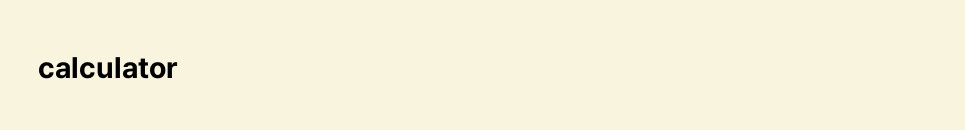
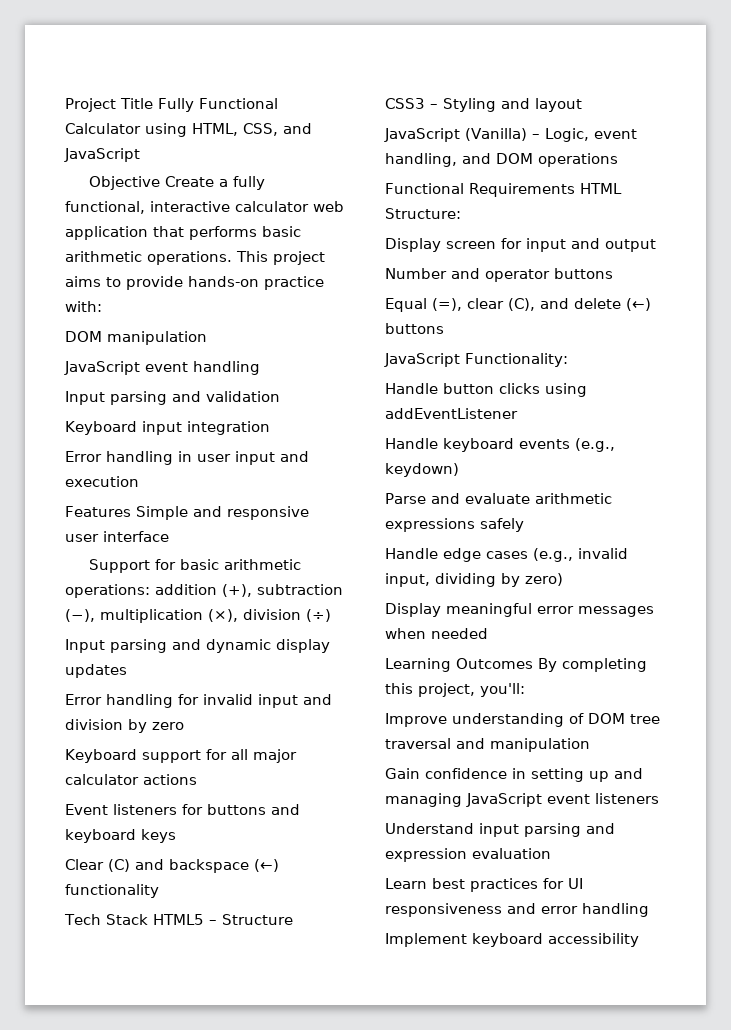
- calculator
+ Project Title Fully Functional Calculator using HTML, CSS, and JavaScript
+ Objective Create a fully functional, interactive calculator web application that performs basic arithmetic operations. This project aims to provide hands-on practice with:
+ DOM manipulation
+ JavaScript event handling
+ Input parsing and validation
+ Keyboard input integration
+ Error handling in user input and execution
+ Features Simple and responsive user interface
+ Support for basic arithmetic operations: addition (+), subtraction (−), multiplication (×), division (÷)
+ Input parsing and dynamic display updates
+ Error handling for invalid input and division by zero
+ Keyboard support for all major calculator actions
+ Event listeners for buttons and keyboard keys
+ Clear (C) and backspace (←) functionality
+ Tech Stack HTML5 – Structure
+ CSS3 – Styling and layout
+ JavaScript (Vanilla) – Logic, event handling, and DOM operations
+ Functional Requirements HTML Structure:
+ Display screen for input and output
+ Number and operator buttons
+ Equal (=), clear (C), and delete (←) buttons
+ JavaScript Functionality:
+ Handle button clicks using addEventListener
+ Handle keyboard events (e.g., keydown)
+ Parse and evaluate arithmetic expressions safely
+ Handle edge cases (e.g., invalid input, dividing by zero)
+ Display meaningful error messages when needed
+ Learning Outcomes By completing this project, you'll:
+ Improve understanding of DOM tree traversal and manipulation
+ Gain confidence in setting up and managing JavaScript event listeners
+ Understand input parsing and expression evaluation
+ Learn best practices for UI responsiveness and error handling
+ Implement keyboard accessibility

